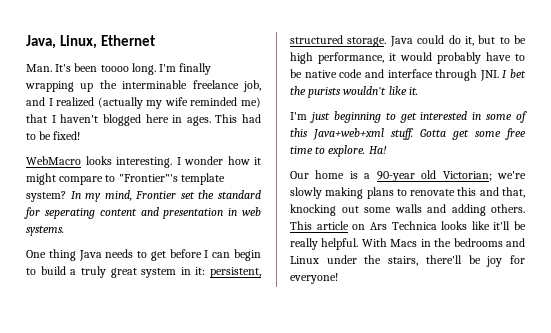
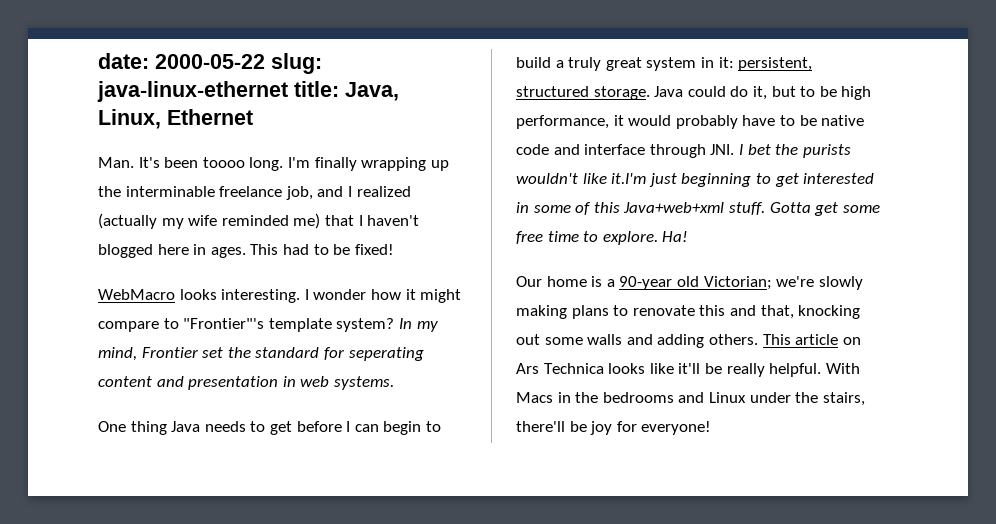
- Java, Linux, Ethernet
+ date: 2000-05-22 slug: java-linux-ethernet title: Java, Linux, Ethernet
- Java could do it, but to be high performance, it would probably have to be native code and interface through JNI. I bet the purists wouldn't like it.
- I'm just beginning to get interested in some of this Java+web+xml stuff.
+ Java could do it, but to be high performance, it would probably have to be native code and interface through JNI. I bet the purists wouldn't like it.I'm just beginning to get interested in some of this Java+web+xml stuff.

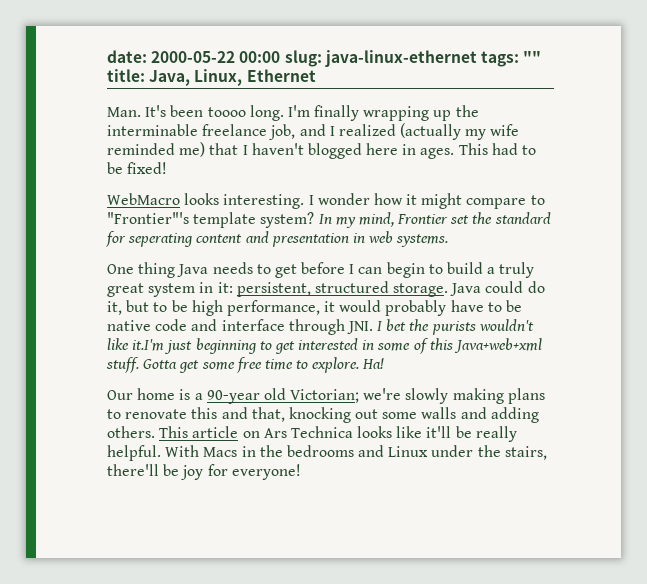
- date: 2000-05-22 slug: java-linux-ethernet title: Java, Linux, Ethernet
+ date: 2000-05-22 00:00 slug: java-linux-ethernet tags: "" title: Java, Linux, Ethernet

